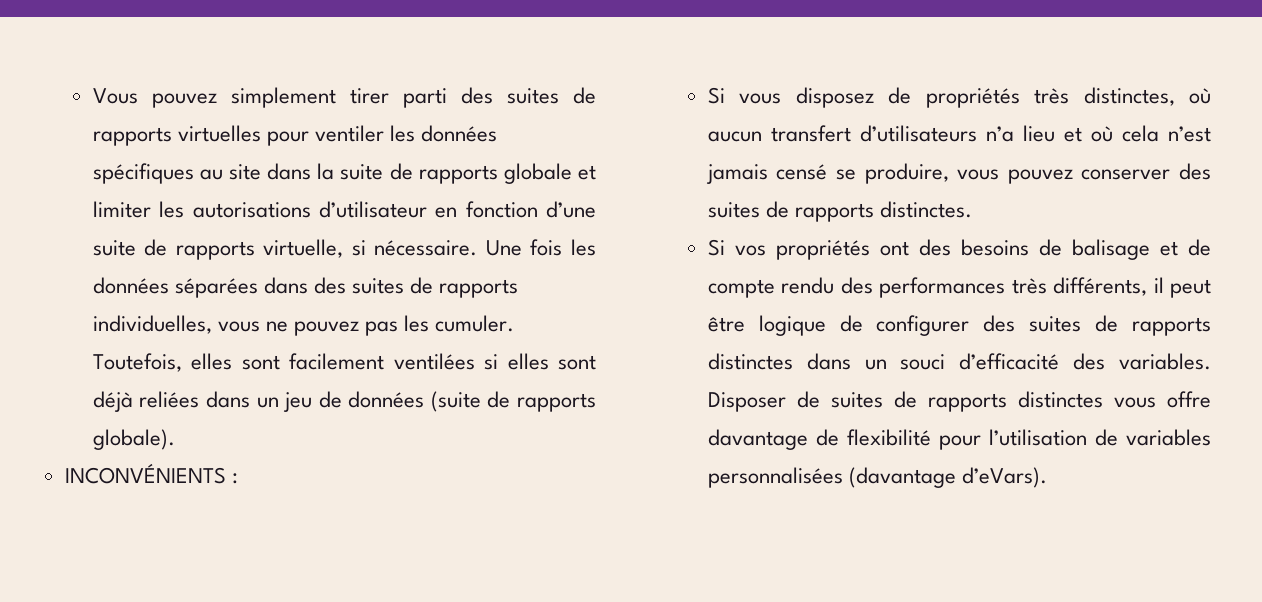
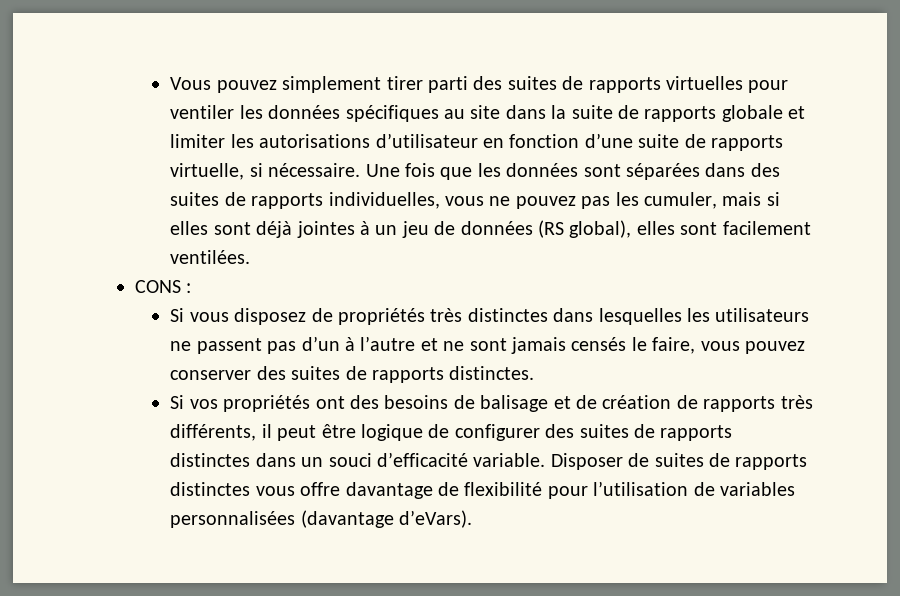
- Une fois les données séparées dans des suites de rapports individuelles, vous ne pouvez pas les cumuler. Toutefois, elles sont facilement ventilées si elles sont déjà reliées dans un jeu de données (suite de rapports globale).
- INCONVÉNIENTS :
+ Une fois que les données sont séparées dans des suites de rapports individuelles, vous ne pouvez pas les cumuler, mais si elles sont déjà jointes à un jeu de données (RS global), elles sont facilement ventilées.
+ CONS :
- Si vous disposez de propriétés très distinctes, où aucun transfert d’utilisateurs n’a lieu et où cela n’est jamais censé se produire, vous pouvez conserver des suites de rapports distinctes.
+ Si vous disposez de propriétés très distinctes dans lesquelles les utilisateurs ne passent pas d’un à l’autre et ne sont jamais censés le faire, vous pouvez conserver des suites de rapports distinctes.
- Si vos propriétés ont des besoins de balisage et de compte rendu des performances très différents, il peut être logique de configurer des suites de rapports distinctes dans un souci d’efficacité des variables.
+ Si vos propriétés ont des besoins de balisage et de création de rapports très différents, il peut être logique de configurer des suites de rapports distinctes dans un souci d’efficacité variable.

